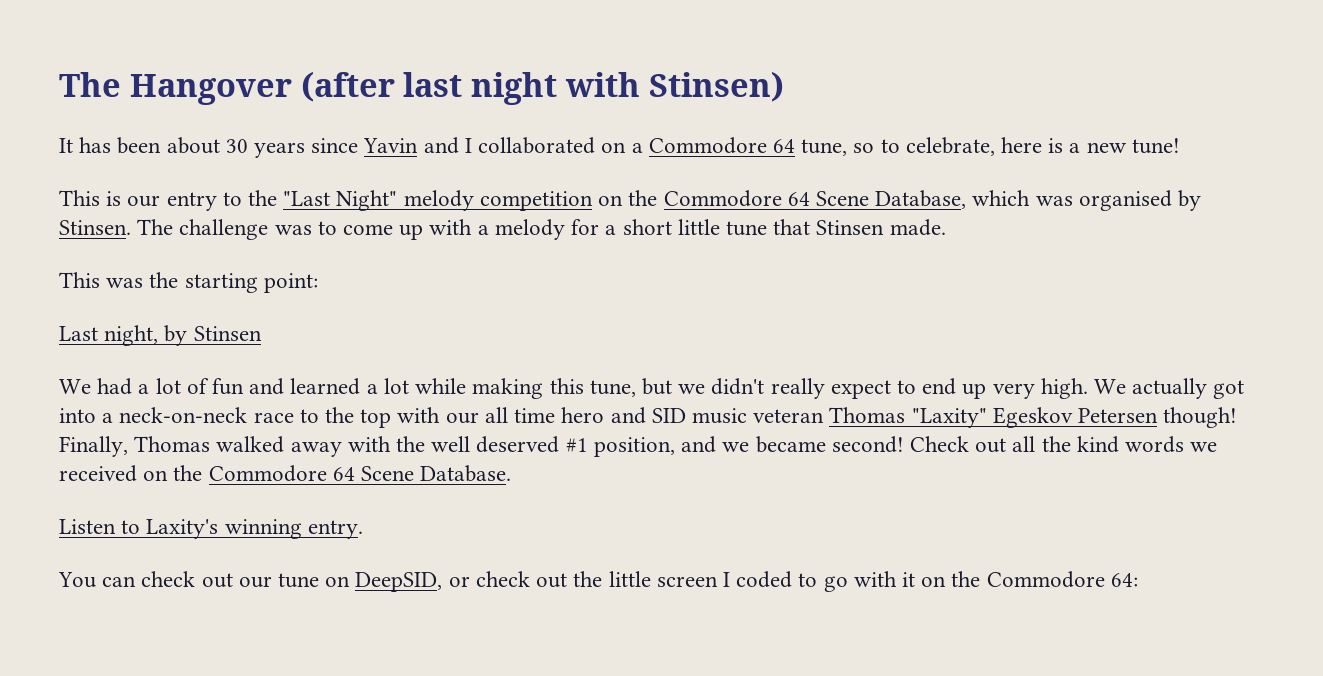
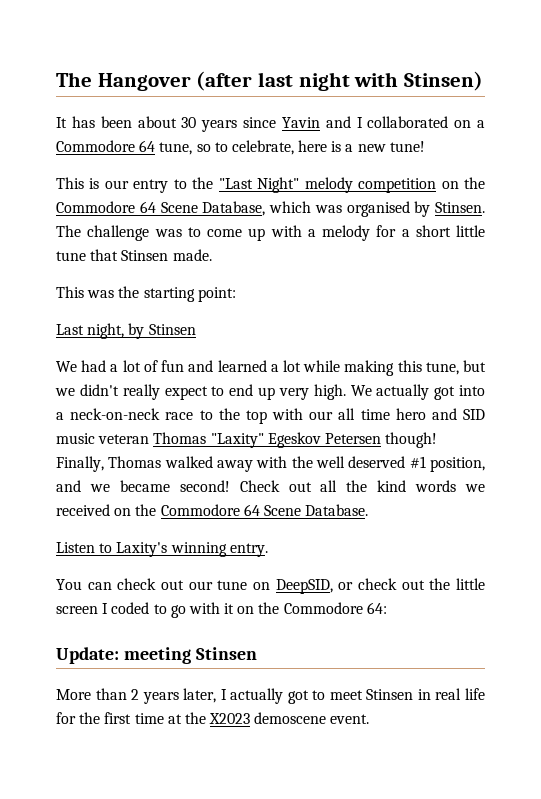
+ Update: meeting Stinsen
+ More than 2 years later, I actually got to meet Stinsen in real life for the first time at the X2023 demoscene event.

